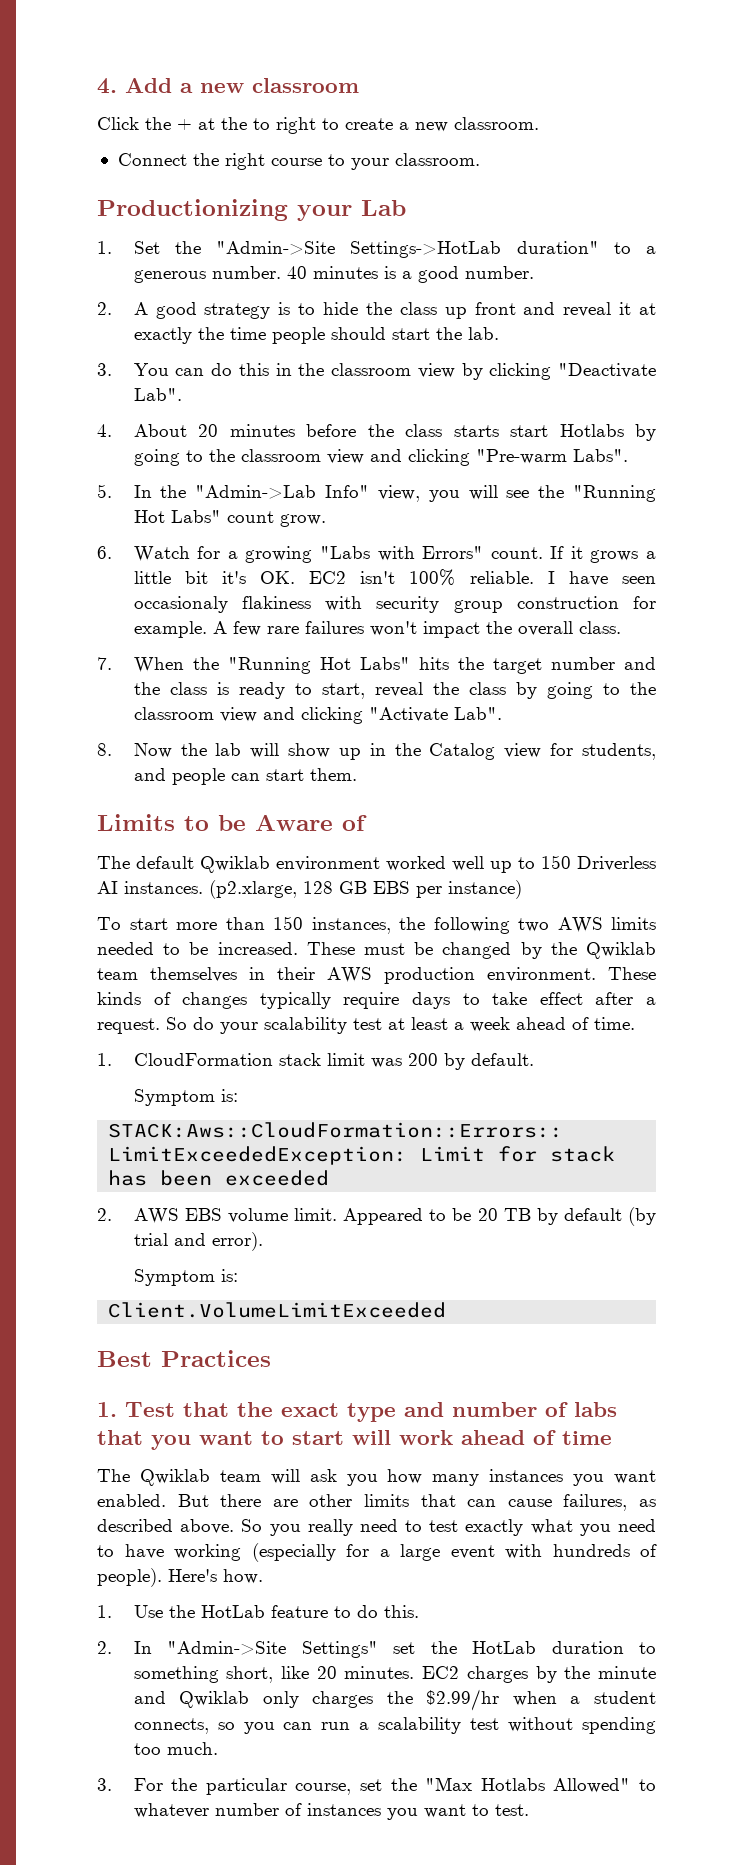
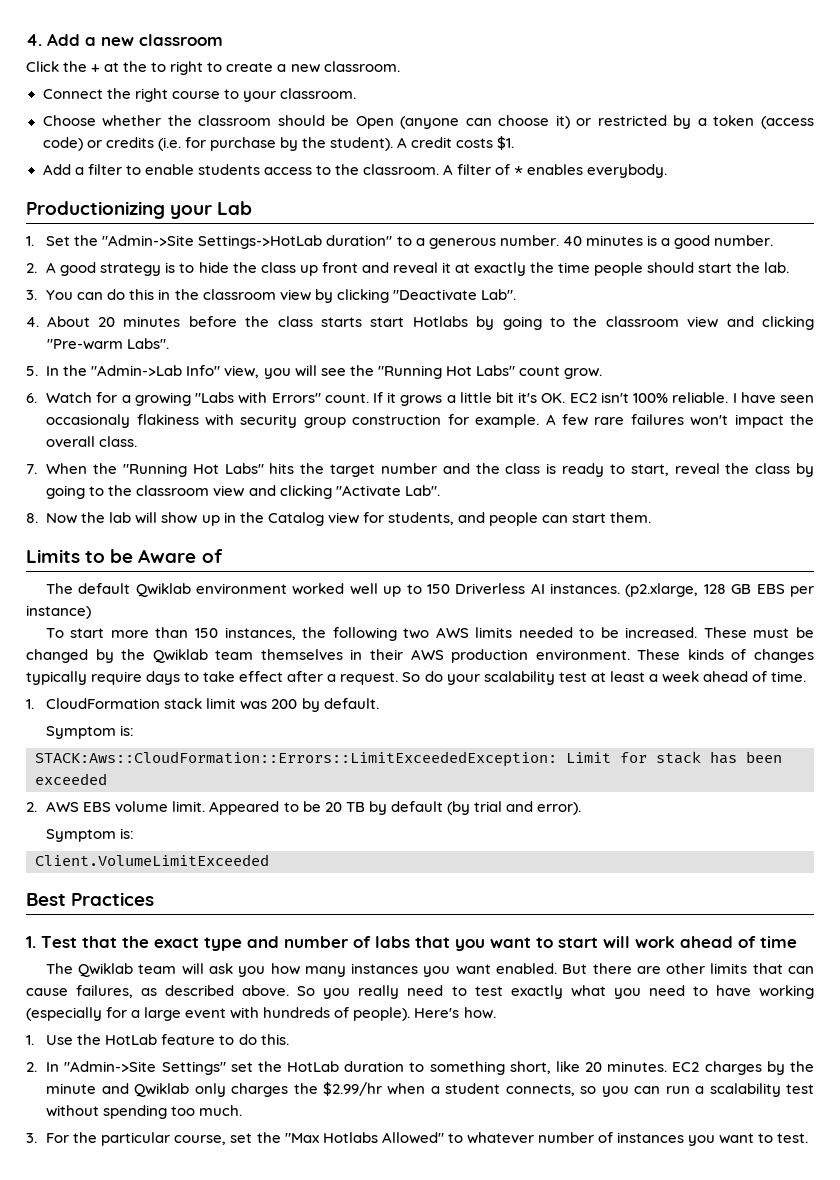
+ Choose whether the classroom should be Open (anyone can choose it) or restricted by a token (access code) or credits (i.e. for purchase by the student). A credit costs $1.
+ Add a filter to enable students access to the classroom. A filter of * enables everybody.

